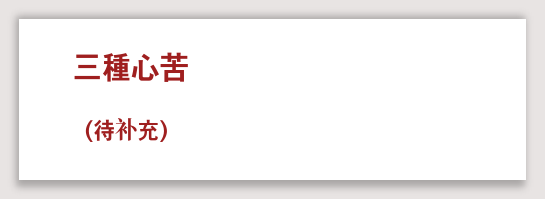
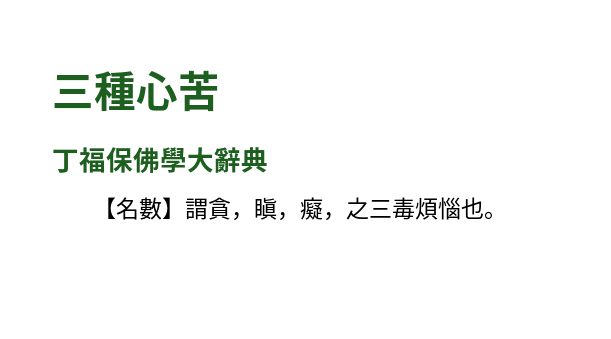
- （待补充）
+ 丁福保佛學大辭典
+ 【名數】謂貪，瞋，癡，之三毒煩惱也。

